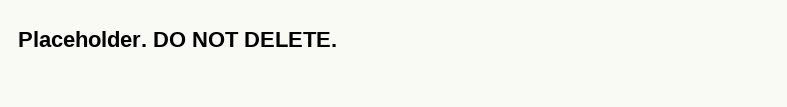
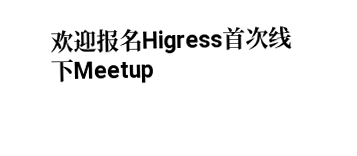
- Placeholder. DO NOT DELETE.
+ 欢迎报名Higress首次线下Meetup

